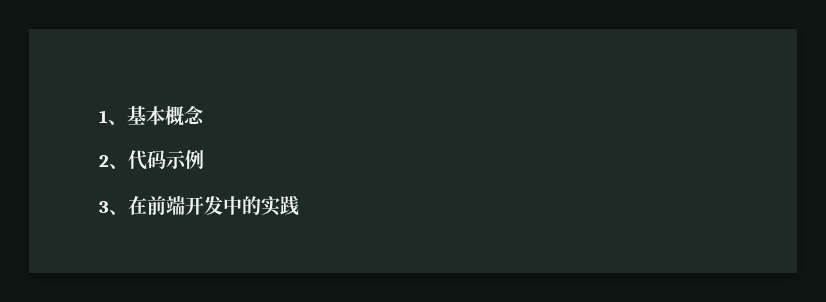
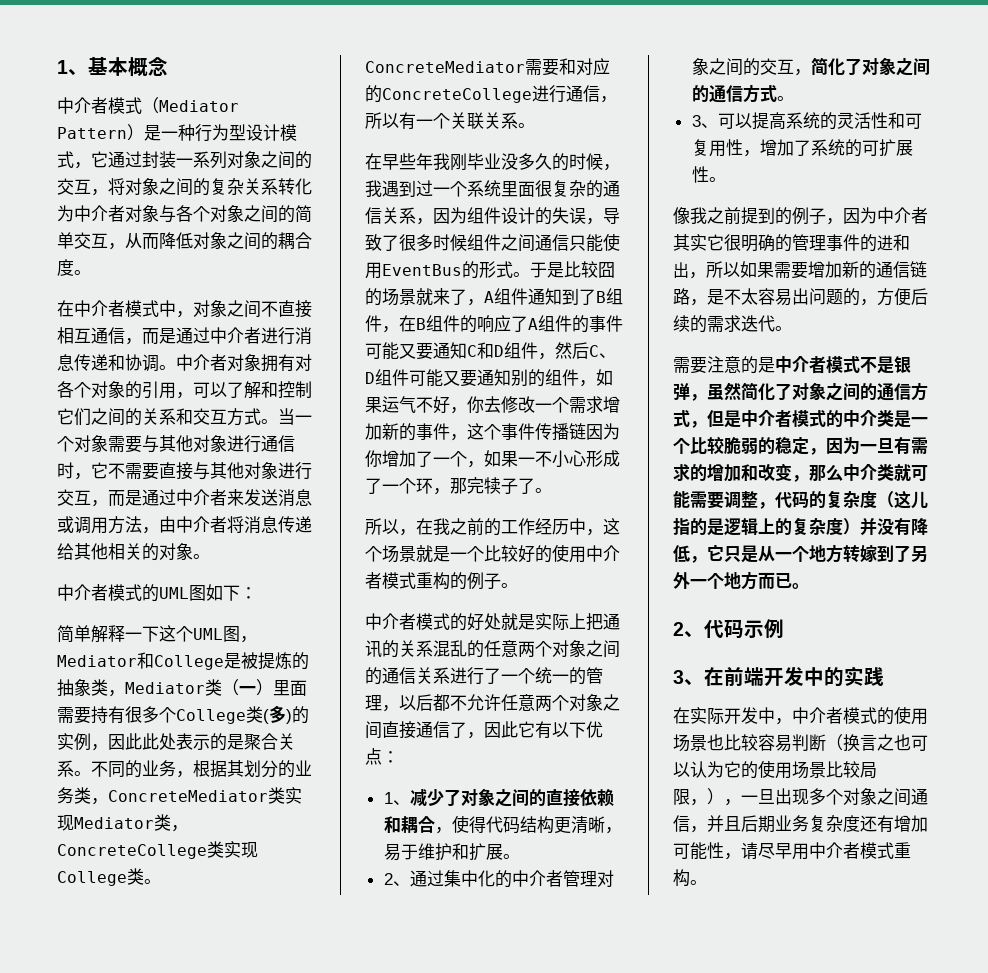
+ 中介者模式（Mediator Pattern）是一种行为型设计模式，它通过封装一系列对象之间的交互，将对象之间的复杂关系转化为中介者对象与各个对象之间的简单交互，从而降低对象之间的耦合度。
+ 在中介者模式中，对象之间不直接相互通信，而是通过中介者进行消息传递和协调。中介者对象拥有对各个对象的引用，可以了解和控制它们之间的关系和交互方式。当一个对象需要与其他对象进行通信时，它不需要直接与其他对象进行交互，而是通过中介者来发送消息或调用方法，由中介者将消息传递给其他相关的对象。
+ 中介者模式的UML图如下：
+ 简单解释一下这个UML图，Mediator和College是被提炼的抽象类，Mediator类（一）里面需要持有很多个College类(多)的实例，因此此处表示的是聚合关系。不同的业务，根据其划分的业务类，ConcreteMediator类实现Mediator类，ConcreteCollege类实现College类。ConcreteMediator需要和对应的ConcreteCollege进行通信，所以有一个关联关系。
+ 在早些年我刚毕业没多久的时候，我遇到过一个系统里面很复杂的通信关系，因为组件设计的失误，导致了很多时候组件之间通信只能使用EventBus的形式。于是比较囧的场景就来了，A组件通知到了B组件，在B组件的响应了A组件的事件可能又要通知C和D组件，然后C、D组件可能又要通知别的组件，如果运气不好，你去修改一个需求增加新的事件，这个事件传播链因为你增加了一个，如果一不小心形成了一个环，那完犊子了。
+ 所以，在我之前的工作经历中，这个场景就是一个比较好的使用中介者模式重构的例子。
+ 中介者模式的好处就是实际上把通讯的关系混乱的任意两个对象之间的通信关系进行了一个统一的管理，以后都不允许任意两个对象之间直接通信了，因此它有以下优点：
+ 1、减少了对象之间的直接依赖和耦合，使得代码结构更清晰，易于维护和扩展。
+ 2、通过集中化的中介者管理对象之间的交互，简化了对象之间的通信方式。
+ 3、可以提高系统的灵活性和可复用性，增加了系统的可扩展性。
+ 像我之前提到的例子，因为中介者其实它很明确的管理事件的进和出，所以如果需要增加新的通信链路，是不太容易出问题的，方便后续的需求迭代。
+ 需要注意的是中介者模式不是银弹，虽然简化了对象之间的通信方式，但是中介者模式的中介类是一个比较脆弱的稳定，因为一旦有需求的增加和改变，那么中介类就可能需要调整，代码的复杂度（这儿指的是逻辑上的复杂度）并没有降低，它只是从一个地方转嫁到了另外一个地方而已。
+ 在实际开发中，中介者模式的使用场景也比较容易判断（换言之也可以认为它的使用场景比较局限，），一旦出现多个对象之间通信，并且后期业务复杂度还有增加可能性，请尽早用中介者模式重构。

